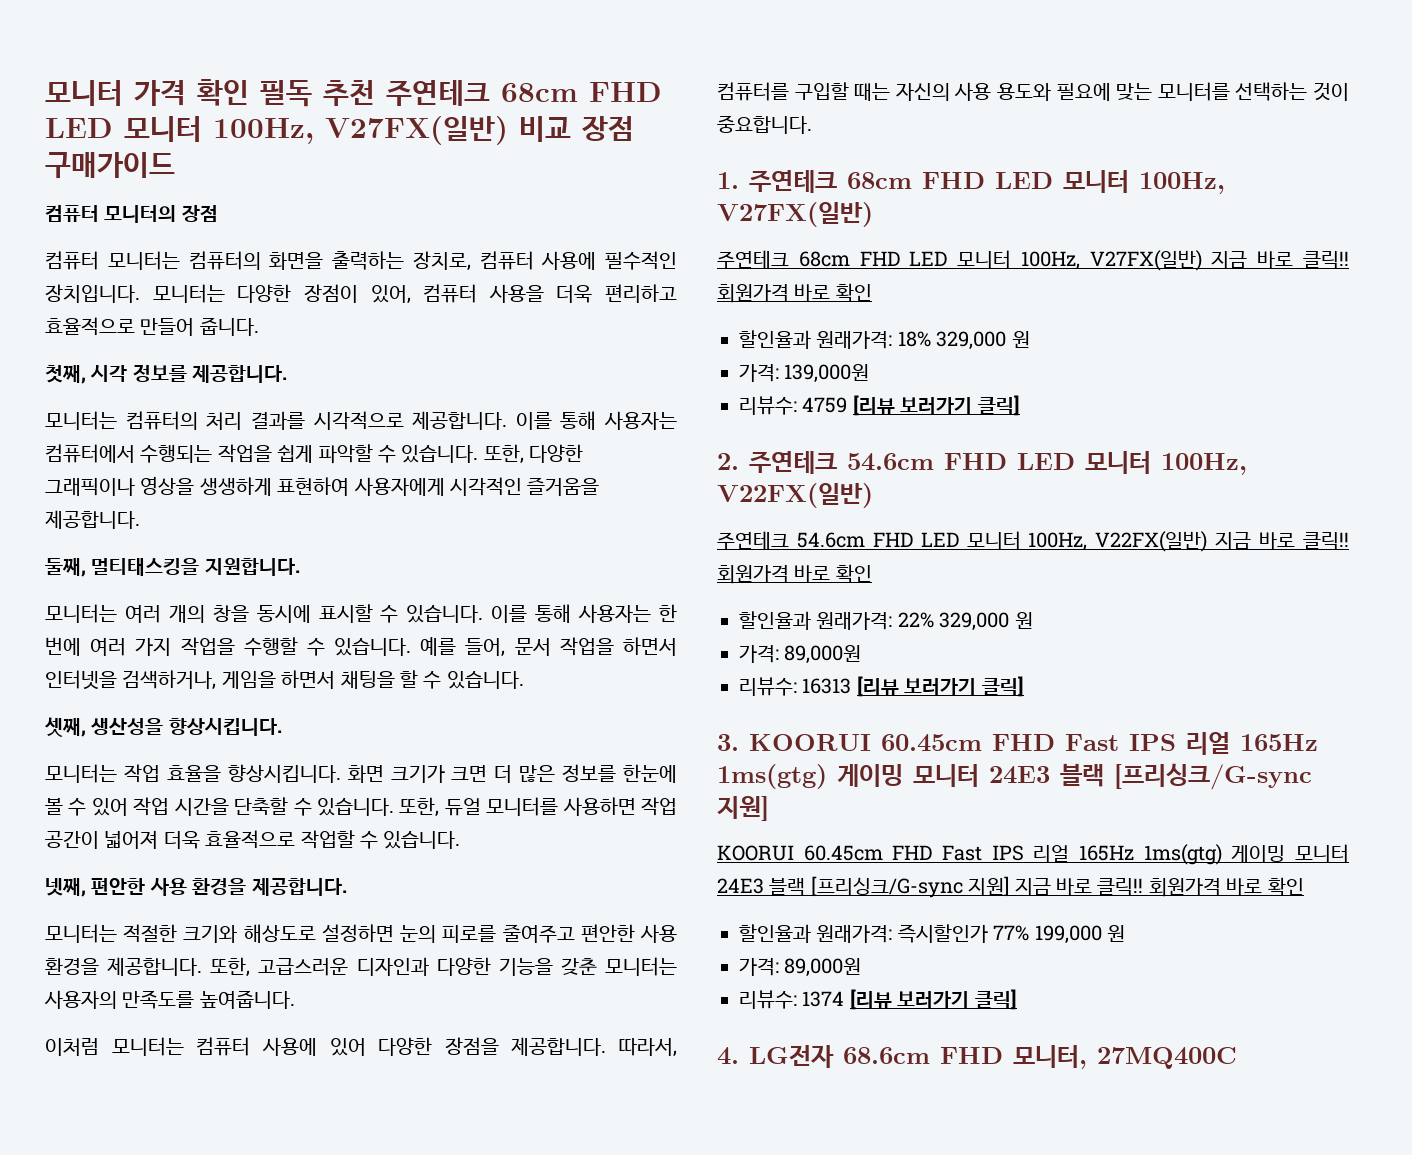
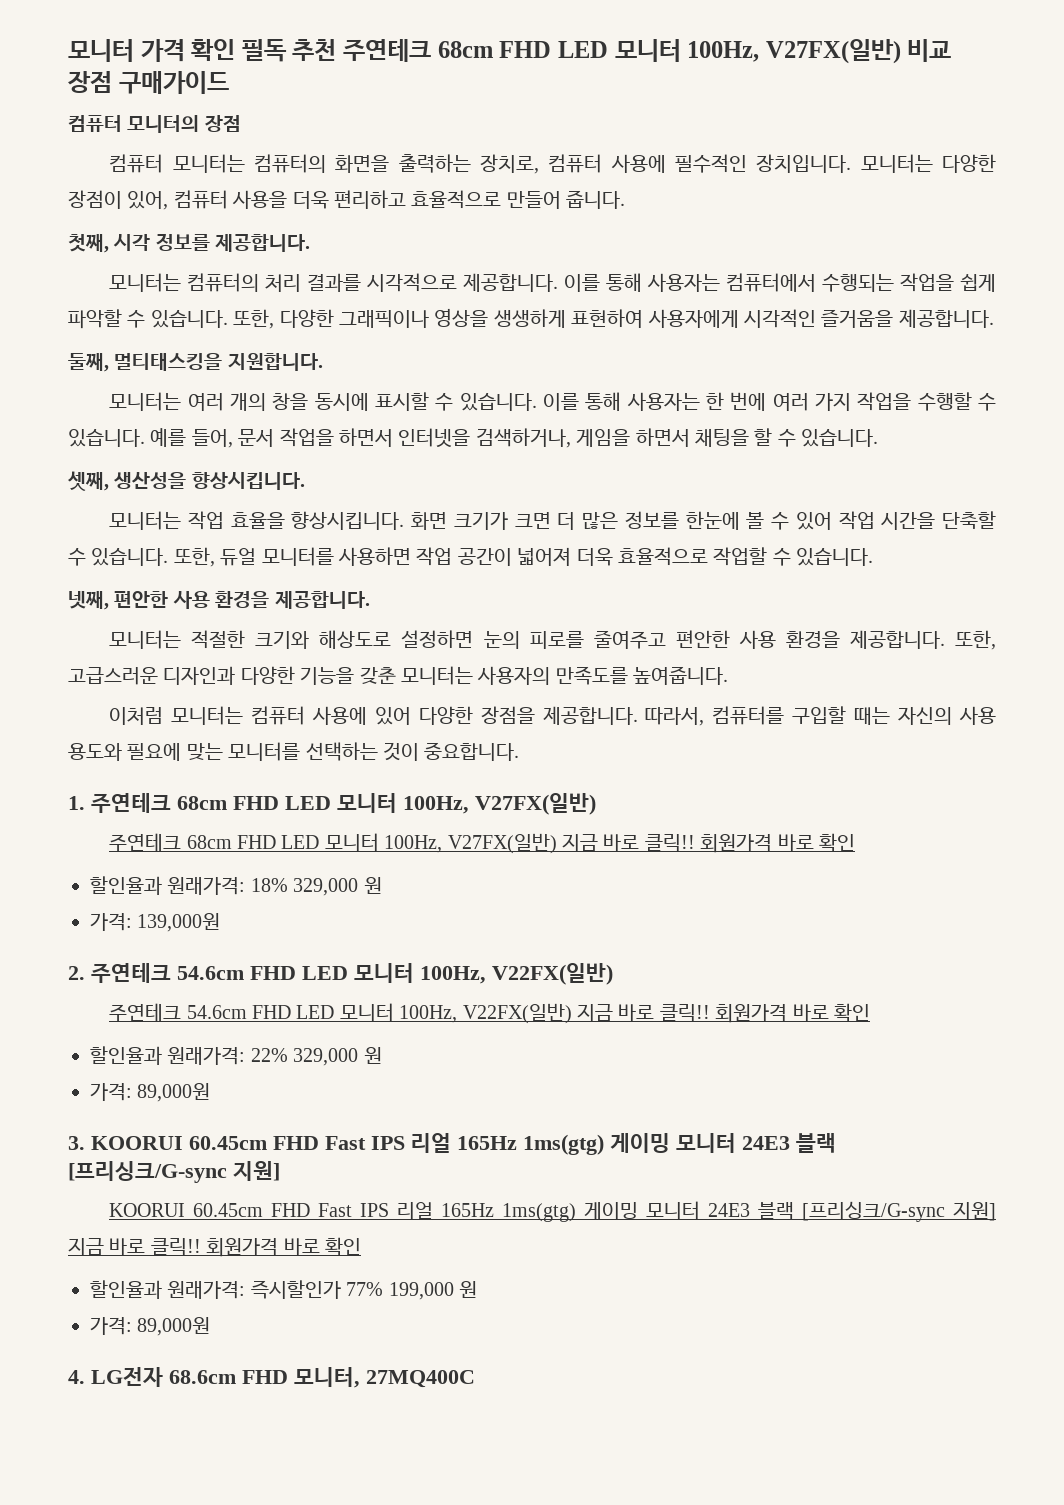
- 리뷰수: 4759 [리뷰 보러가기 클릭]
- 리뷰수: 16313 [리뷰 보러가기 클릭]
- 리뷰수: 1374 [리뷰 보러가기 클릭]

